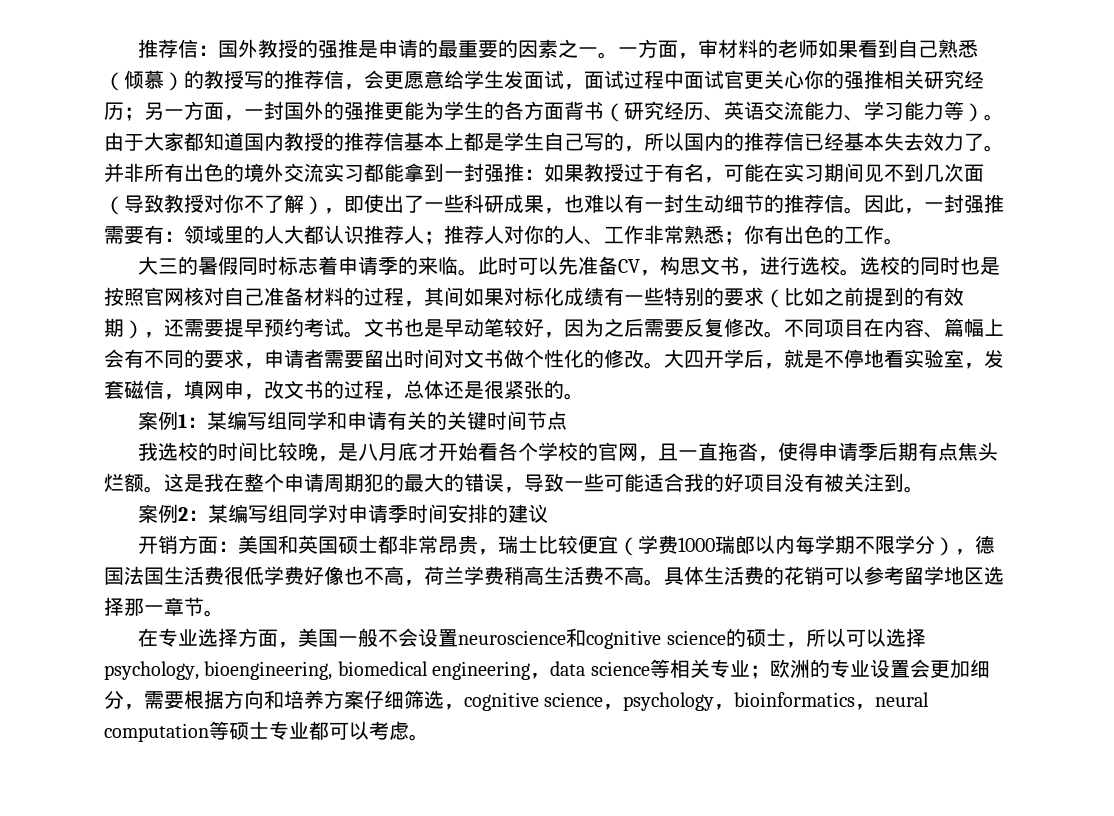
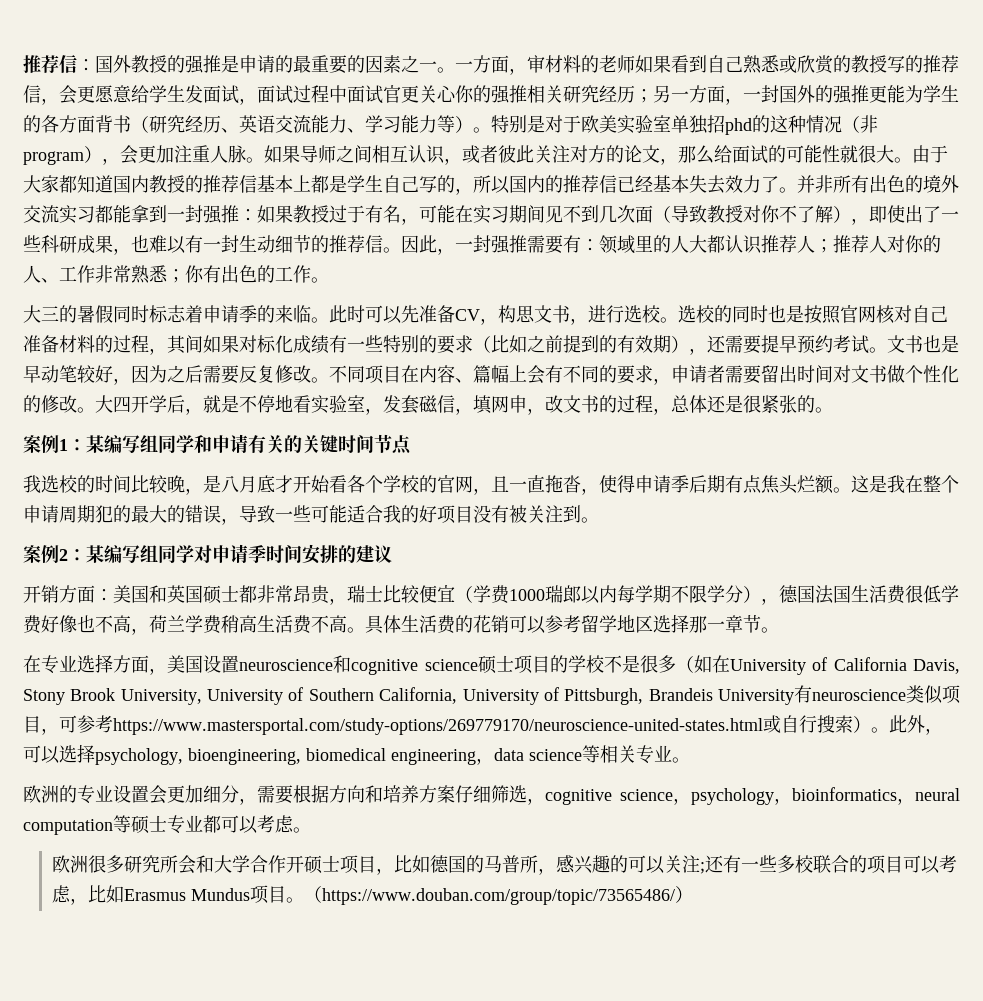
- 一方面，审材料的老师如果看到自己熟悉（倾慕）的教授写的推荐信，会更愿意给学生发面试，面试过程中面试官更关心你的强推相关研究经历；另一方面，一封国外的强推更能为学生的各方面背书（研究经历、英语交流能力、学习能力等）。
+ 一方面，审材料的老师如果看到自己熟悉或欣赏的教授写的推荐信，会更愿意给学生发面试，面试过程中面试官更关心你的强推相关研究经历；另一方面，一封国外的强推更能为学生的各方面背书（研究经历、英语交流能力、学习能力等）。
+ 特别是对于欧美实验室单独招phd的这种情况（非program），会更加注重人脉。如果导师之间相互认识，或者彼此关注对方的论文，那么给面试的可能性就很大。
- 在专业选择方面，美国一般不会设置neuroscience和cognitive science的硕士，所以可以选择psychology, bioengineering, biomedical engineering，data science等相关专业；欧洲的专业设置会更加细分，需要根据方向和培养方案仔细筛选，cognitive science，psychology，bioinformatics，neural computation等硕士专业都可以考虑。
+ 在专业选择方面，美国设置neuroscience和cognitive science硕士项目的学校不是很多（如在University of California Davis, Stony Brook University, University of Southern California, University of Pittsburgh, Brandeis University有neuroscience类似项目，可参考https://www.mastersportal.com/study-options/269779170/neuroscience-united-states.html或自行搜索）。此外，可以选择psychology, bioengineering, biomedical engineering，data science等相关专业。
+ 欧洲的专业设置会更加细分，需要根据方向和培养方案仔细筛选，cognitive science，psychology，bioinformatics，neural computation等硕士专业都可以考虑。
+ 欧洲很多研究所会和大学合作开硕士项目，比如德国的马普所，感兴趣的可以关注;还有一些多校联合的项目可以考虑，比如Erasmus Mundus项目。（https://www.douban.com/group/topic/73565486/）

